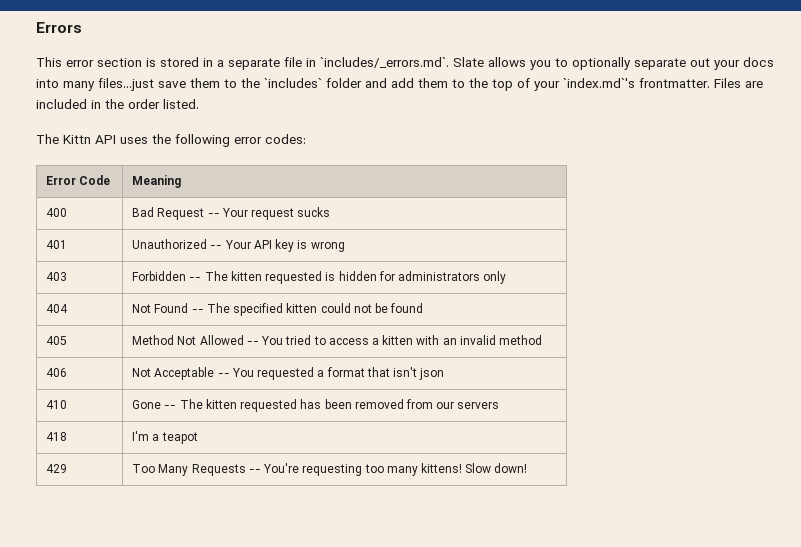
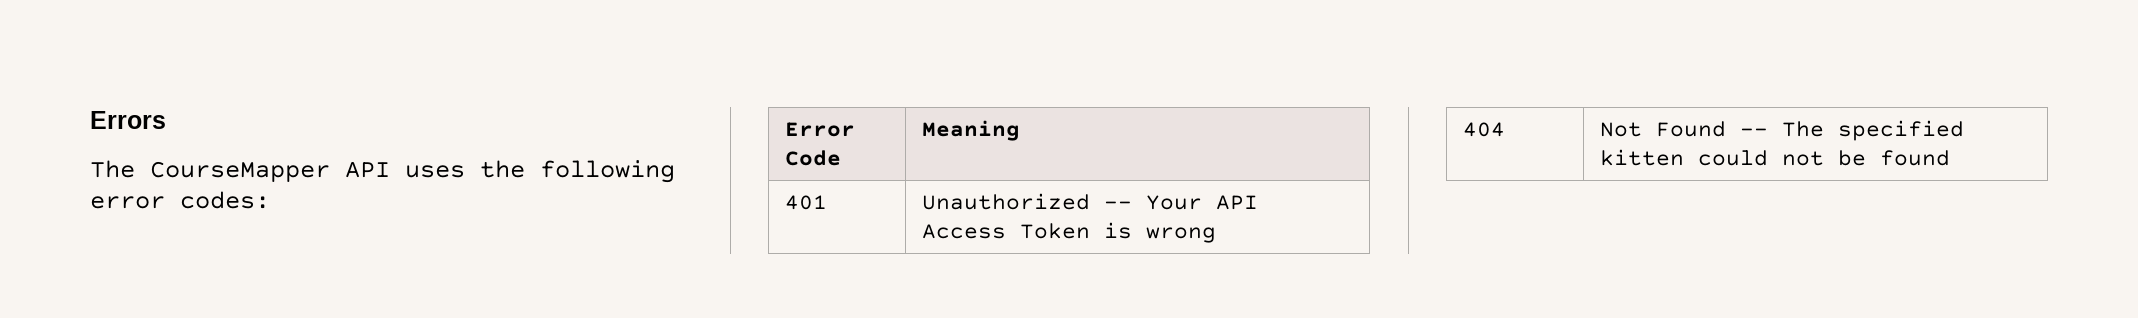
- This error section is stored in a separate file in `includes/_errors.md`. Slate allows you to optionally separate out your docs into many files...just save them to the `includes` folder and add them to the top of your `index.md`'s frontmatter. Files are included in the order listed.
- The Kittn API uses the following error codes:
+ The CourseMapper API uses the following error codes:
- 400 | Bad Request -- Your request sucks
- 401 | Unauthorized -- Your API key is wrong
+ 401 | Unauthorized -- Your API Access Token is wrong
- 403 | Forbidden -- The kitten requested is hidden for administrators only
- 405 | Method Not Allowed -- You tried to access a kitten with an invalid method
- 406 | Not Acceptable -- You requested a format that isn't json
- 410 | Gone -- The kitten requested has been removed from our servers
- 418 | I'm a teapot
- 429 | Too Many Requests -- You're requesting too many kittens! Slow down!

